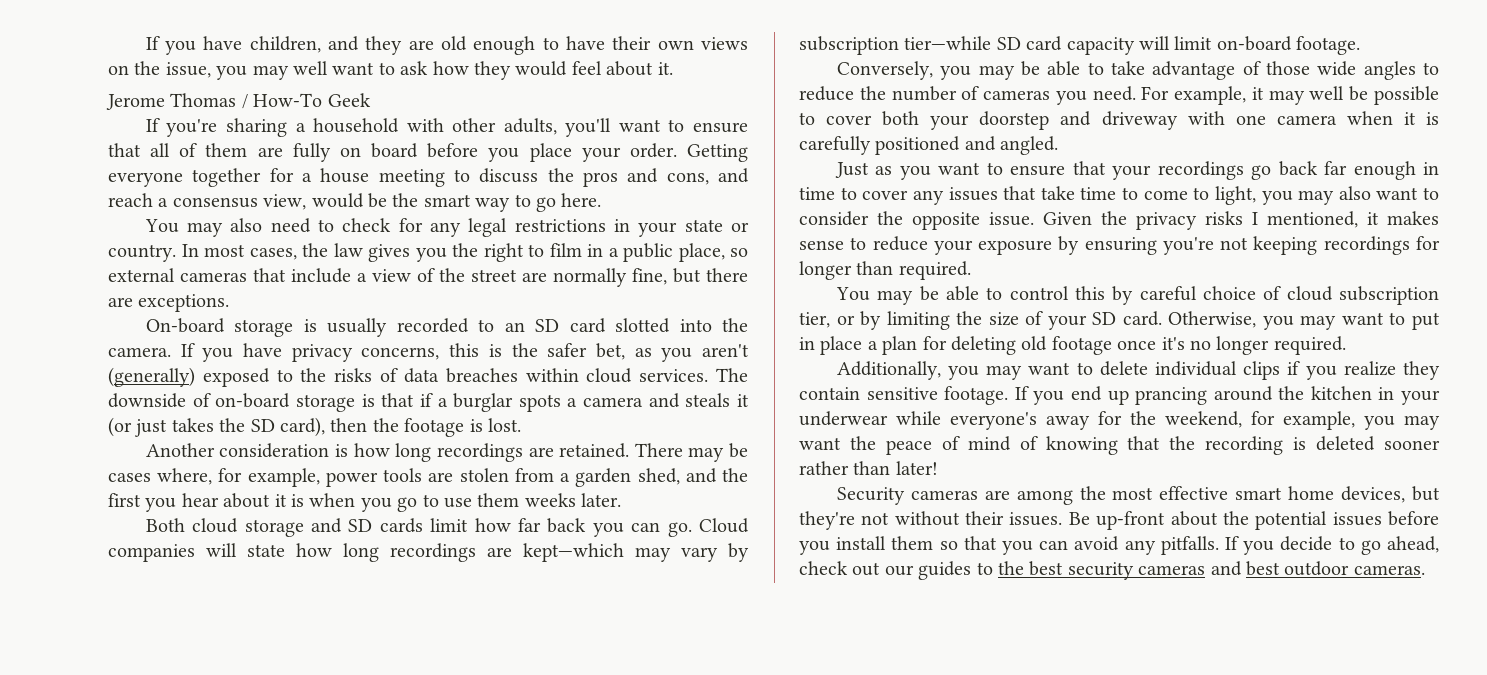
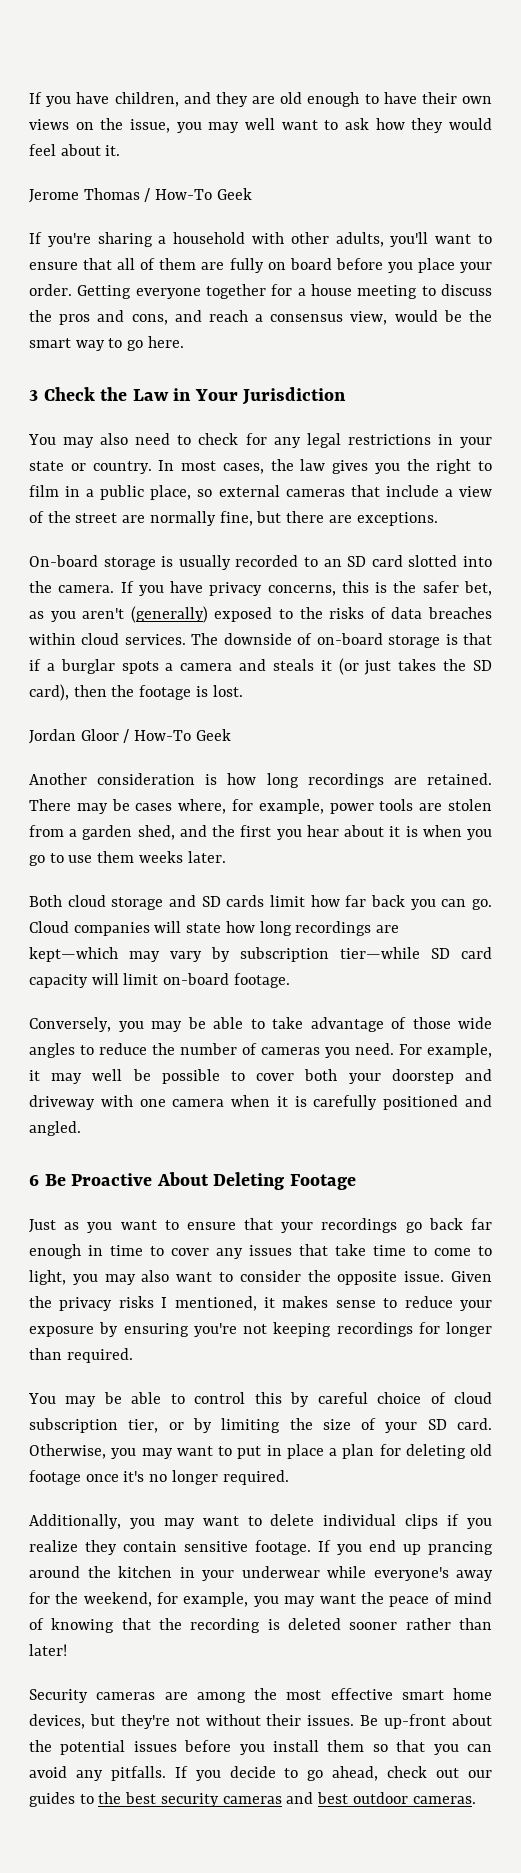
+ 3 Check the Law in Your Jurisdiction
+ Jordan Gloor / How-To Geek
+ 6 Be Proactive About Deleting Footage

